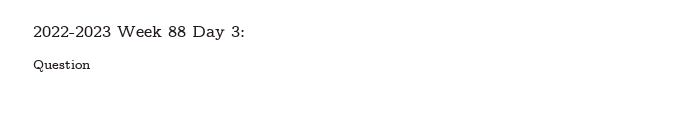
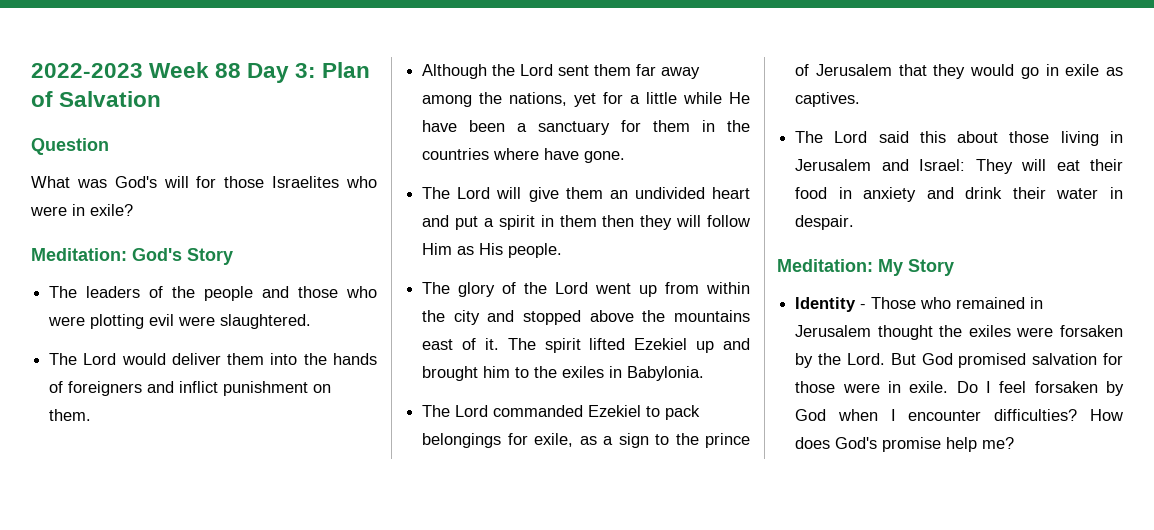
- 2022-2023 Week 88 Day 3:
+ 2022-2023 Week 88 Day 3: Plan of Salvation
  Question
+ What was God's will for those Israelites who were in exile?
+ Meditation: God's Story
+ The leaders of the people and those who were plotting evil were slaughtered.
+ The Lord would deliver them into the hands of foreigners and inflict punishment on them.
+ Although the Lord sent them far away among the nations, yet for a little while He have been a sanctuary for them in the countries where have gone.
+ The Lord will give them an undivided heart and put a spirit in them then they will follow Him as His people.
+ The glory of the Lord went up from within the city and stopped above the mountains east of it. The spirit lifted Ezekiel up and brought him to the exiles in Babylonia.
+ The Lord commanded Ezekiel to pack belongings for exile, as a sign to the prince of Jerusalem that they would go in exile as captives.
+ The Lord said this about those living in Jerusalem and Israel: They will eat their food in anxiety and drink their water in despair.
+ Meditation: My Story
+ Identity - Those who remained in Jerusalem thought the exiles were forsaken by the Lord. But God promised salvation for those were in exile. Do I feel forsaken by God when I encounter difficulties? How does God's promise help me?

